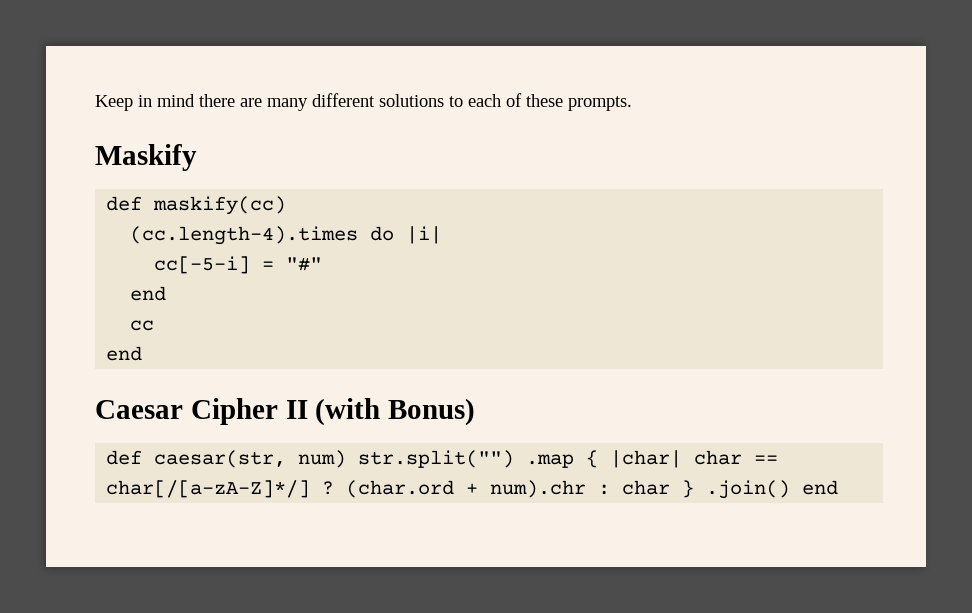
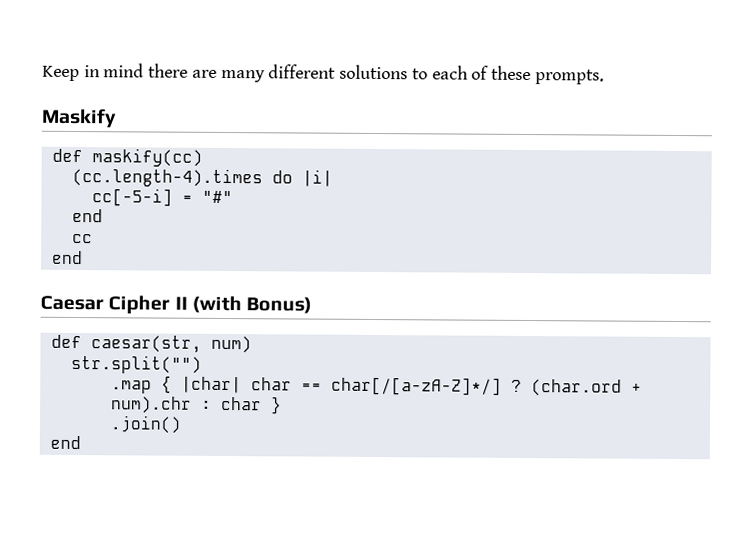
- def caesar(str, num) str.split("") .map { |char| char == char[/[a-zA-Z]*/] ?
+ def caesar(str, num)
+ str.split("")
+ .map { |char| char == char[/[a-zA-Z]*/] ?
- (char.ord + num).chr : char } .join() end
+ (char.ord + num).chr : char }
+ .join()
+ end

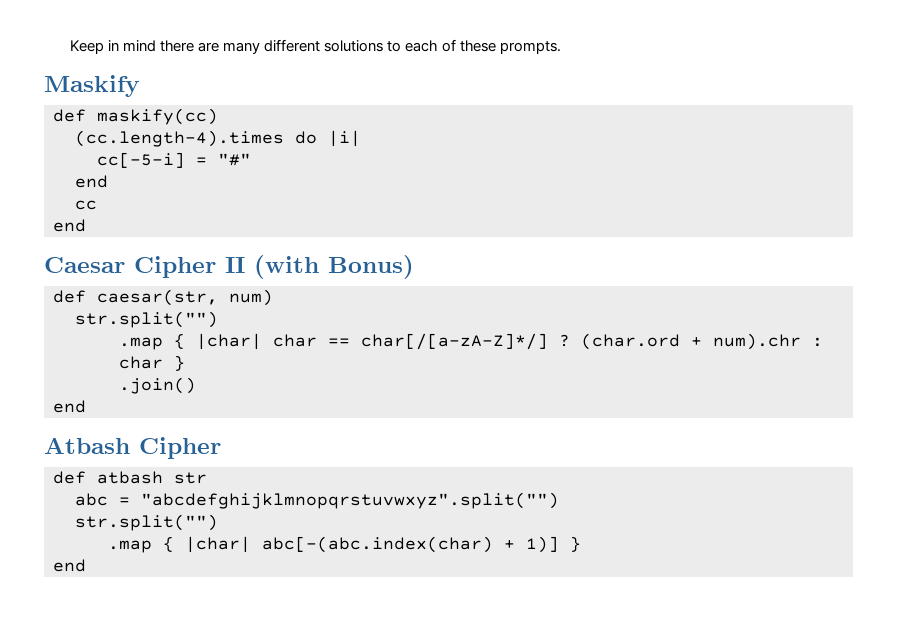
+ Atbash Cipher
+ def atbash str
+ abc = "abcdefghijklmnopqrstuvwxyz".split("")
+ str.split("")
+ .map { |char| abc[-(abc.index(char) + 1)] }
+ end

